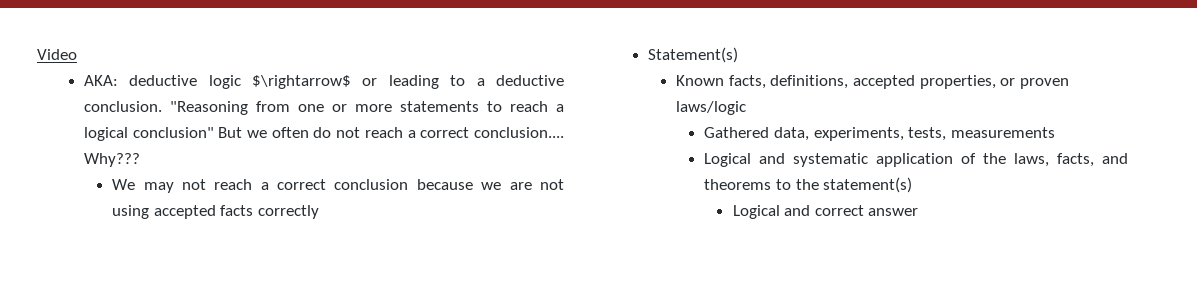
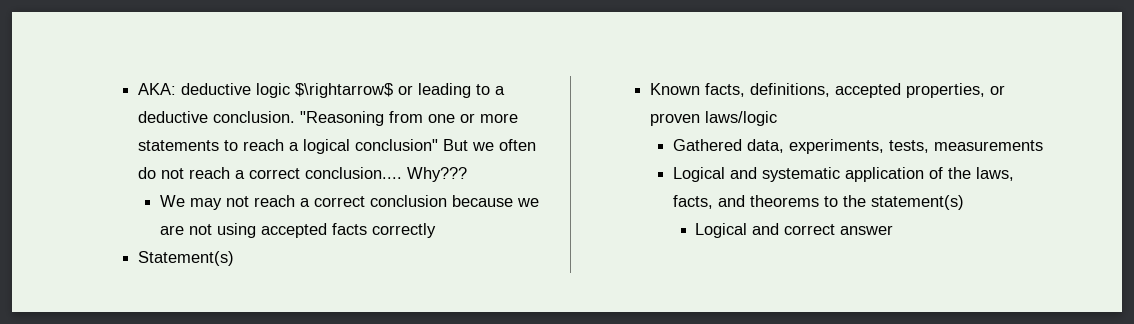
- Video

